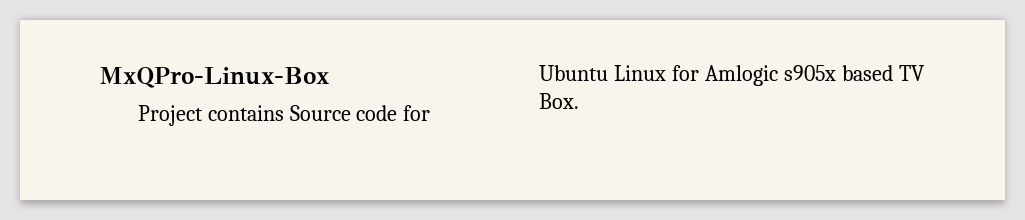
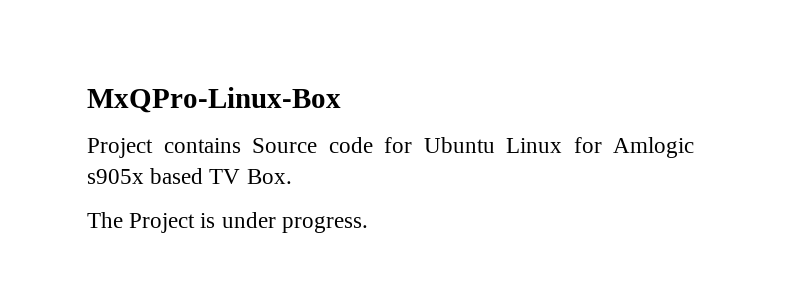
+ The Project is under progress.

